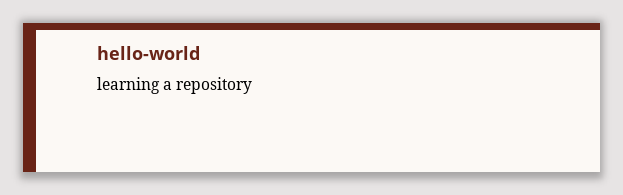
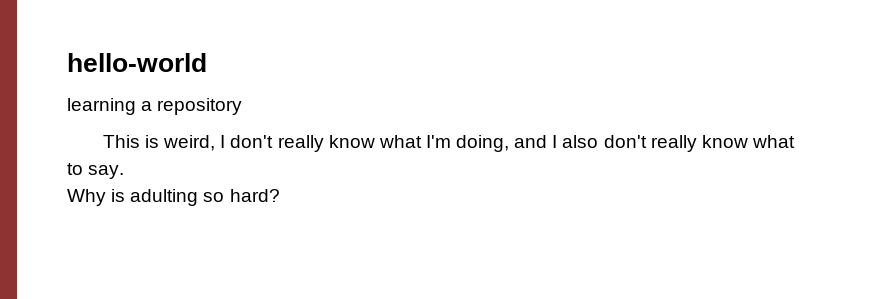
+ This is weird, I don't really know what I'm doing, and I also don't really know what to say.
+ Why is adulting so hard?

